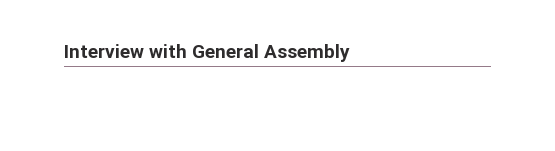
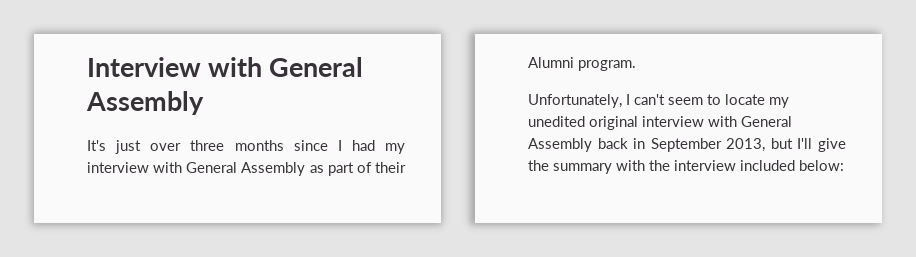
+ It's just over three months since I had my interview with General Assembly as part of their Alumni program.
+ Unfortunately, I can't seem to locate my unedited original interview with General Assembly back in September 2013, but I'll give the summary with the interview included below:

